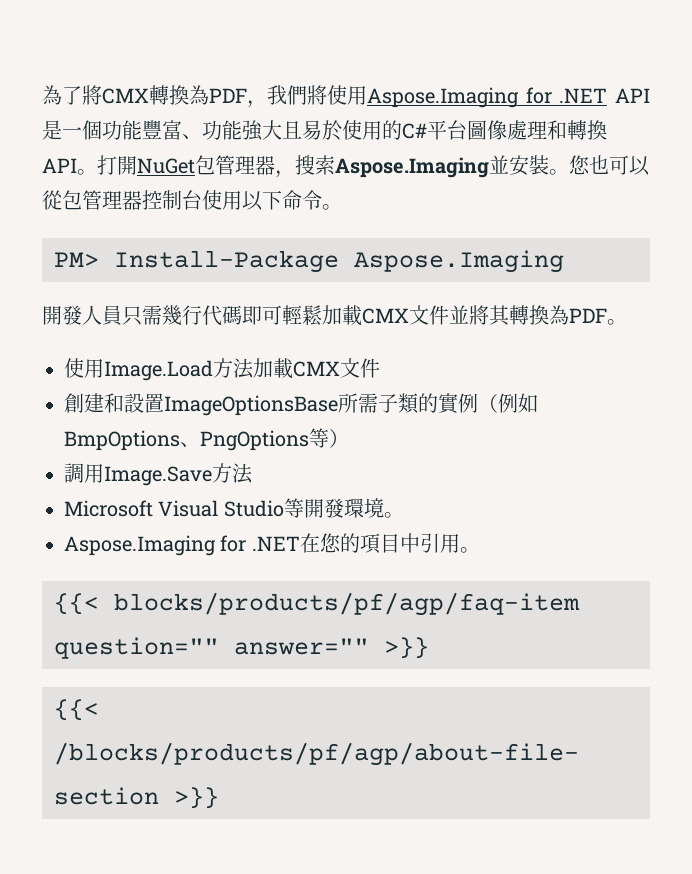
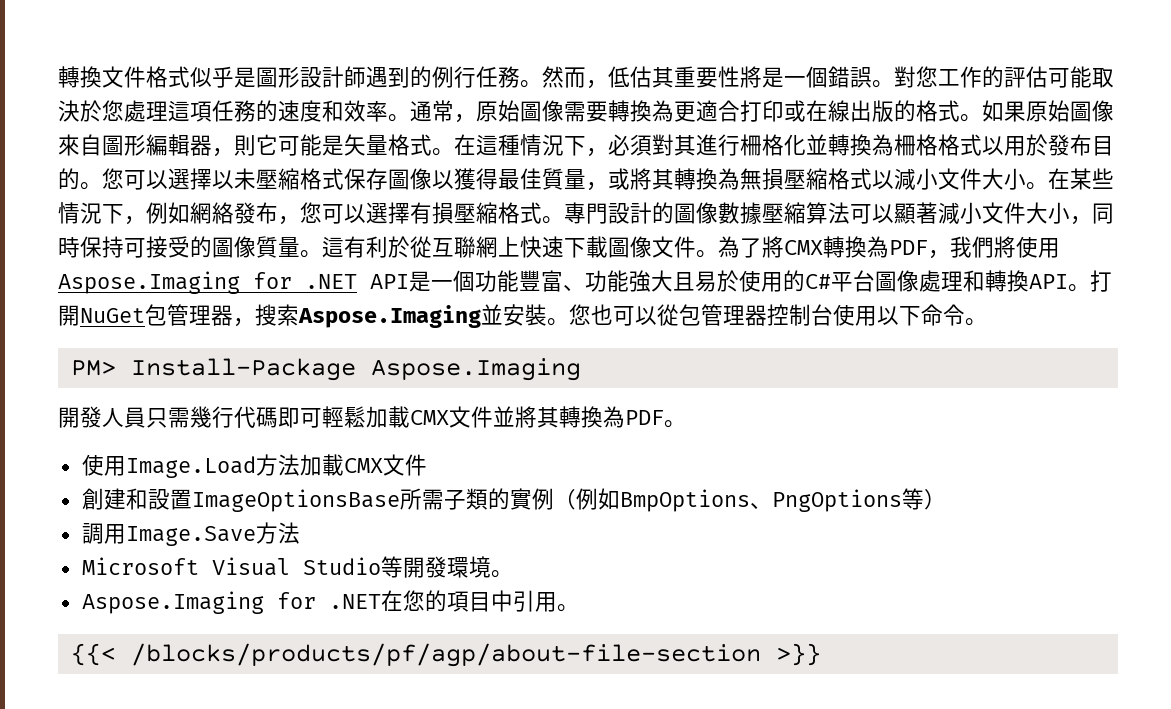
+ 轉換文件格式似乎是圖形設計師遇到的例行任務。然而，低估其重要性將是一個錯誤。對您工作的評估可能取決於您處理這項任務的速度和效率。通常，原始圖像需要轉換為更適合打印或在線出版的格式。如果原始圖像來自圖形編輯器，則它可能是矢量格式。在這種情況下，必須對其進行柵格化並轉換為柵格格式以用於發布目的。您可以選擇以未壓縮格式保存圖像以獲得最佳質量，或將其轉換為無損壓縮格式以減小文件大小。在某些情況下，例如網絡發布，您可以選擇有損壓縮格式。專門設計的圖像數據壓縮算法可以顯著減小文件大小，同時保持可接受的圖像質量。這有利於從互聯網上快速下載圖像文件。
- {{< blocks/products/pf/agp/faq-item question="" answer="" >}}

